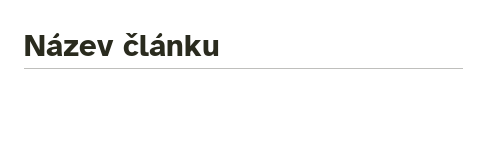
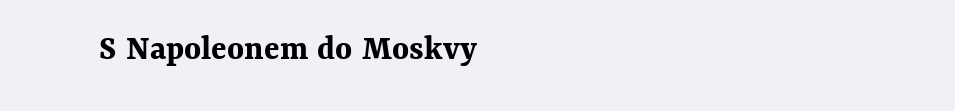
- Název článku
+ S Napoleonem do Moskvy

